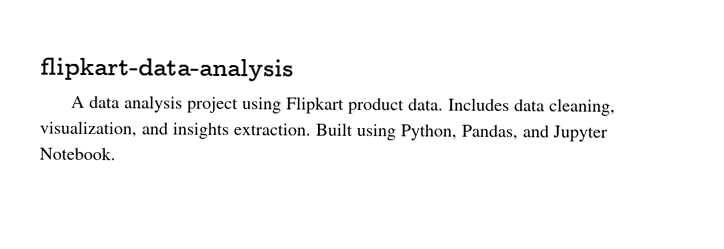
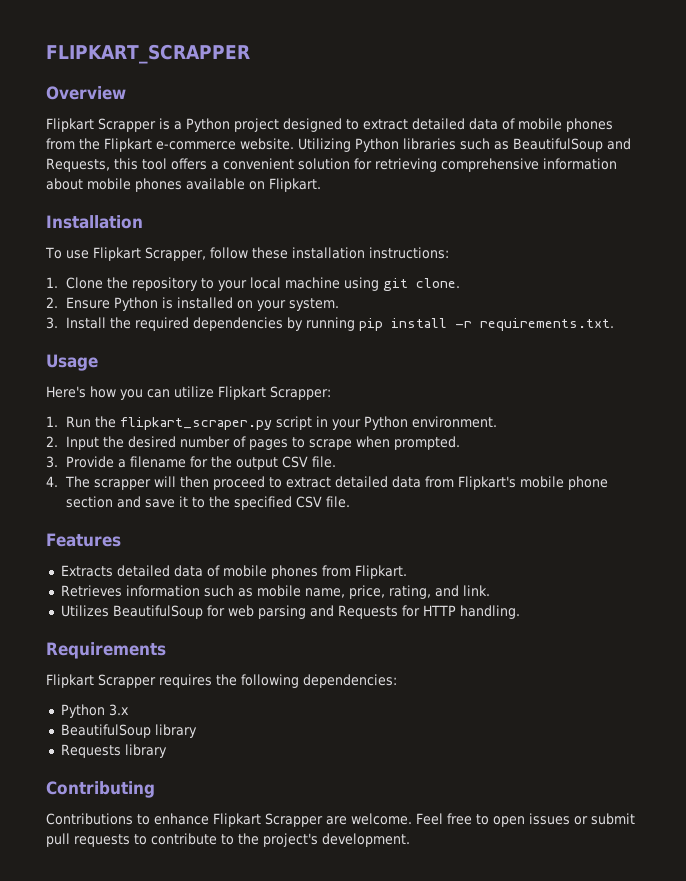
- flipkart-data-analysis
- A data analysis project using Flipkart product data. Includes data cleaning, visualization, and insights extraction. Built using Python, Pandas, and Jupyter Notebook.
+ FLIPKART_SCRAPPER
+ Overview
+ Flipkart Scrapper is a Python project designed to extract detailed data of mobile phones from the Flipkart e-commerce website. Utilizing Python libraries such as BeautifulSoup and Requests, this tool offers a convenient solution for retrieving comprehensive information about mobile phones available on Flipkart.
+ Installation
+ To use Flipkart Scrapper, follow these installation instructions:
+ 1. Clone the repository to your local machine using git clone.
+ 2. Ensure Python is installed on your system.
+ 3. Install the required dependencies by running pip install -r requirements.txt.
+ Usage
+ Here's how you can utilize Flipkart Scrapper:
+ 1. Run the flipkart_scraper.py script in your Python environment.
+ 2. Input the desired number of pages to scrape when prompted.
+ 3. Provide a filename for the output CSV file.
+ 4. The scrapper will then proceed to extract detailed data from Flipkart's mobile phone section and save it to the specified CSV file.
+ Features
+ Extracts detailed data of mobile phones from Flipkart.
+ Retrieves information such as mobile name, price, rating, and link.
+ Utilizes BeautifulSoup for web parsing and Requests for HTTP handling.
+ Requirements
+ Flipkart Scrapper requires the following dependencies:
+ Python 3.x
+ BeautifulSoup library
+ Requests library
+ Contributing
+ Contributions to enhance Flipkart Scrapper are welcome. Feel free to open issues or submit pull requests to contribute to the project's development.

